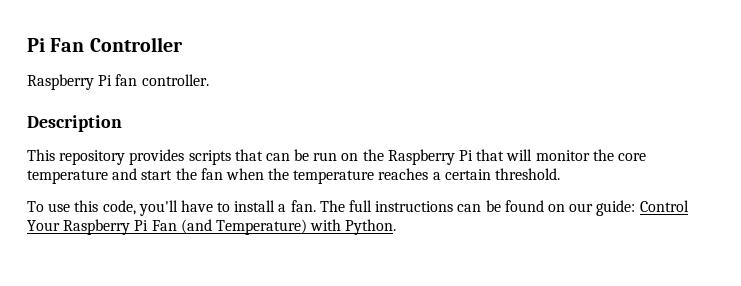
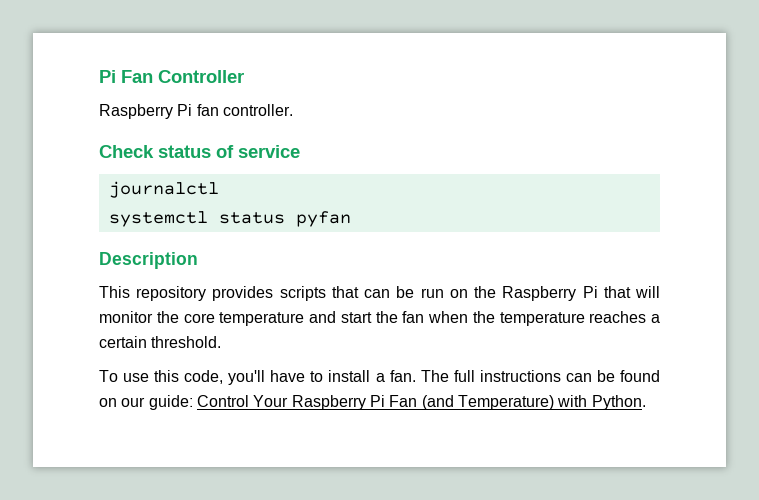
+ Check status of service
+ journalctl
+ systemctl status pyfan

